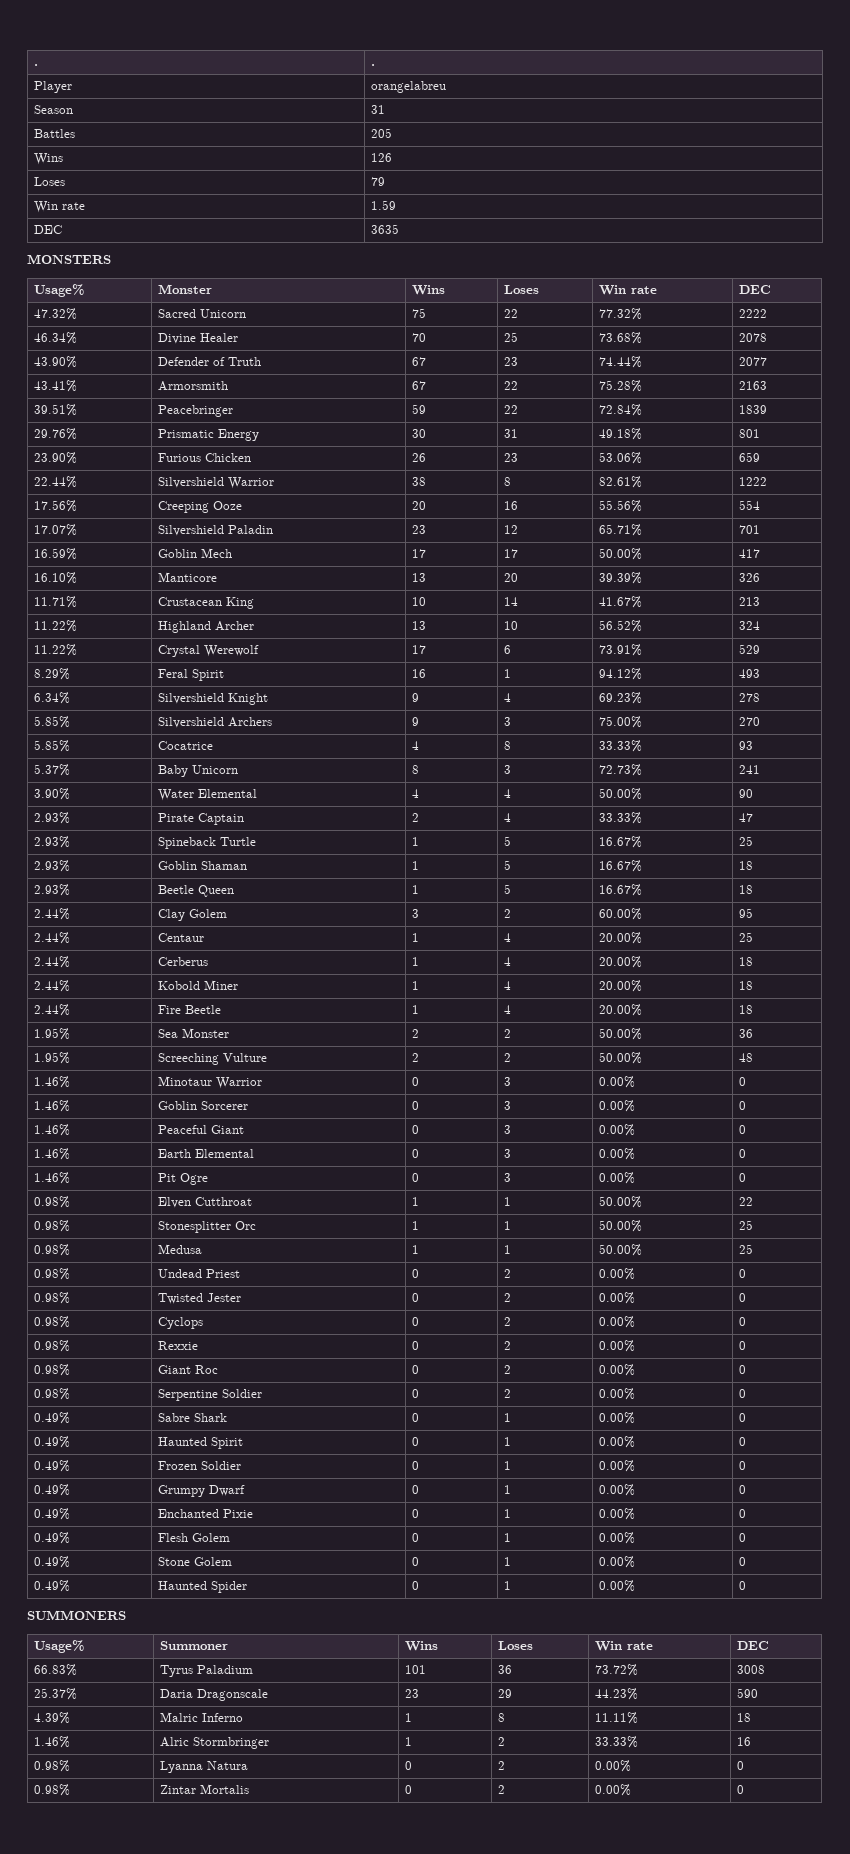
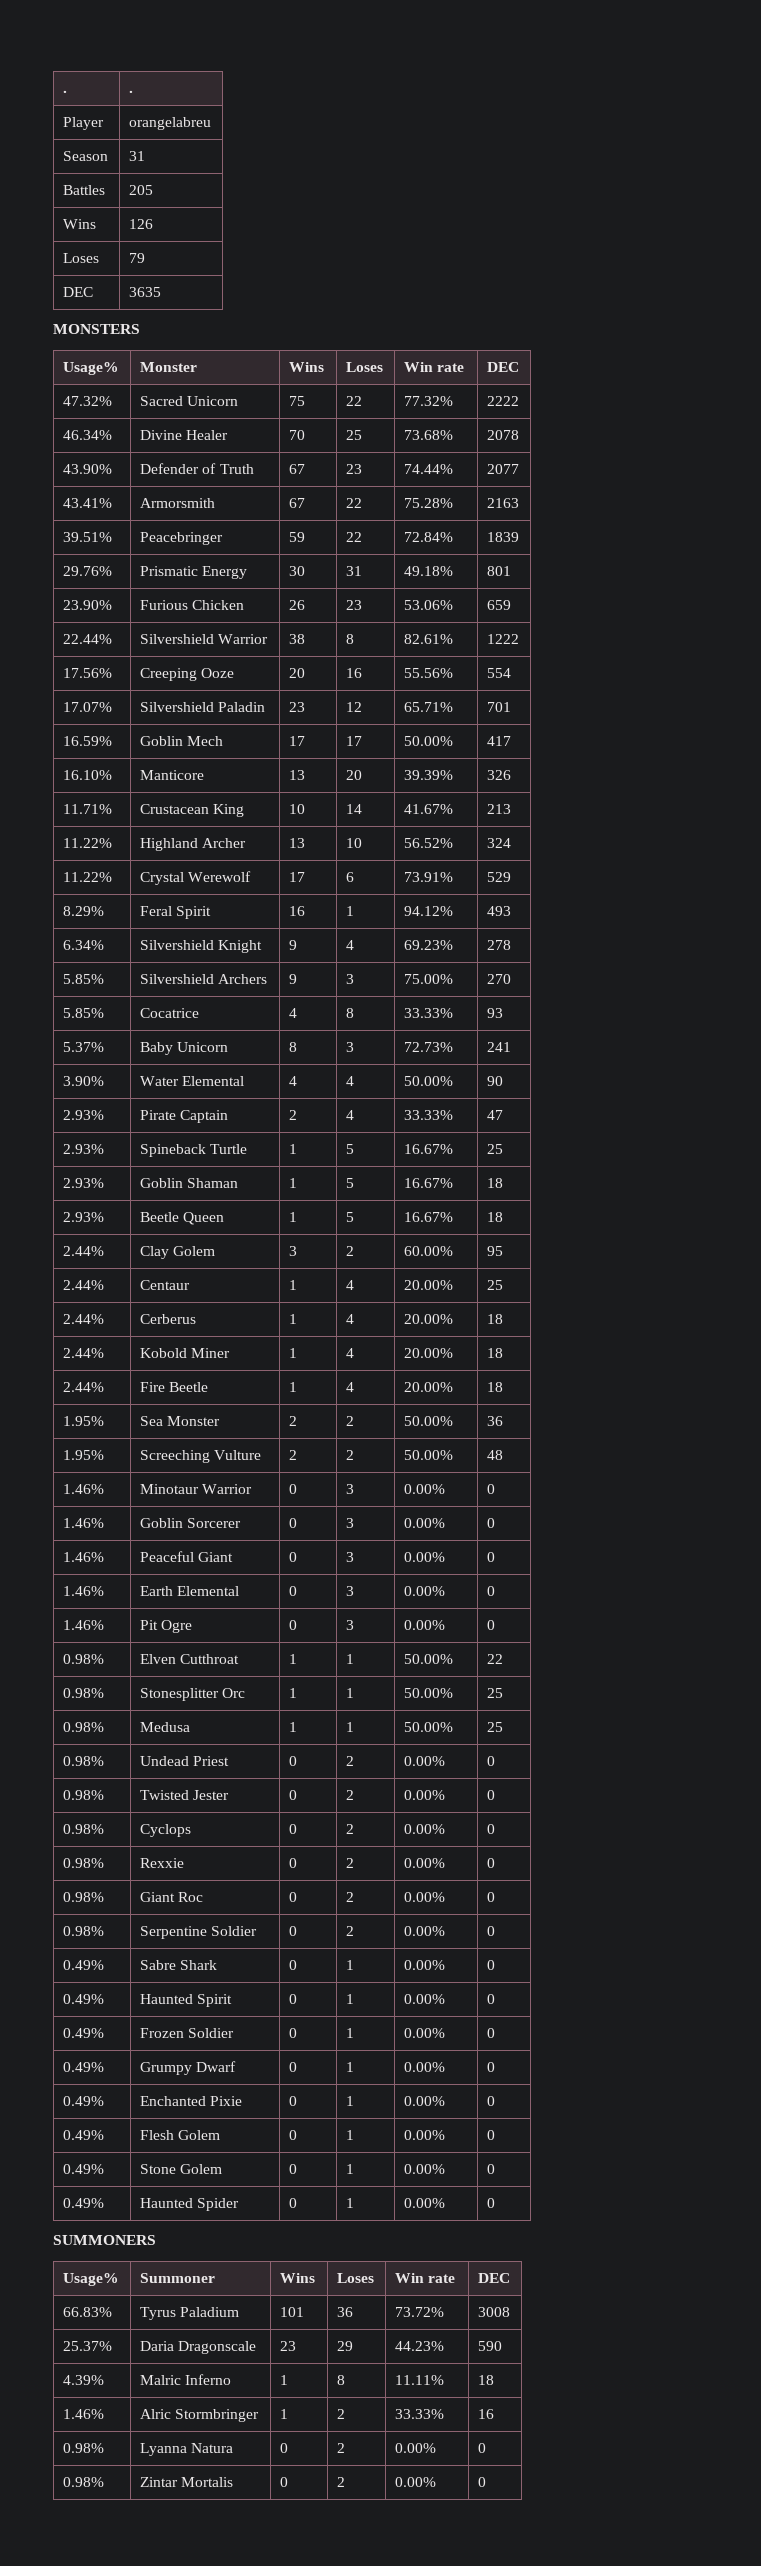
- Win rate | 1.59

